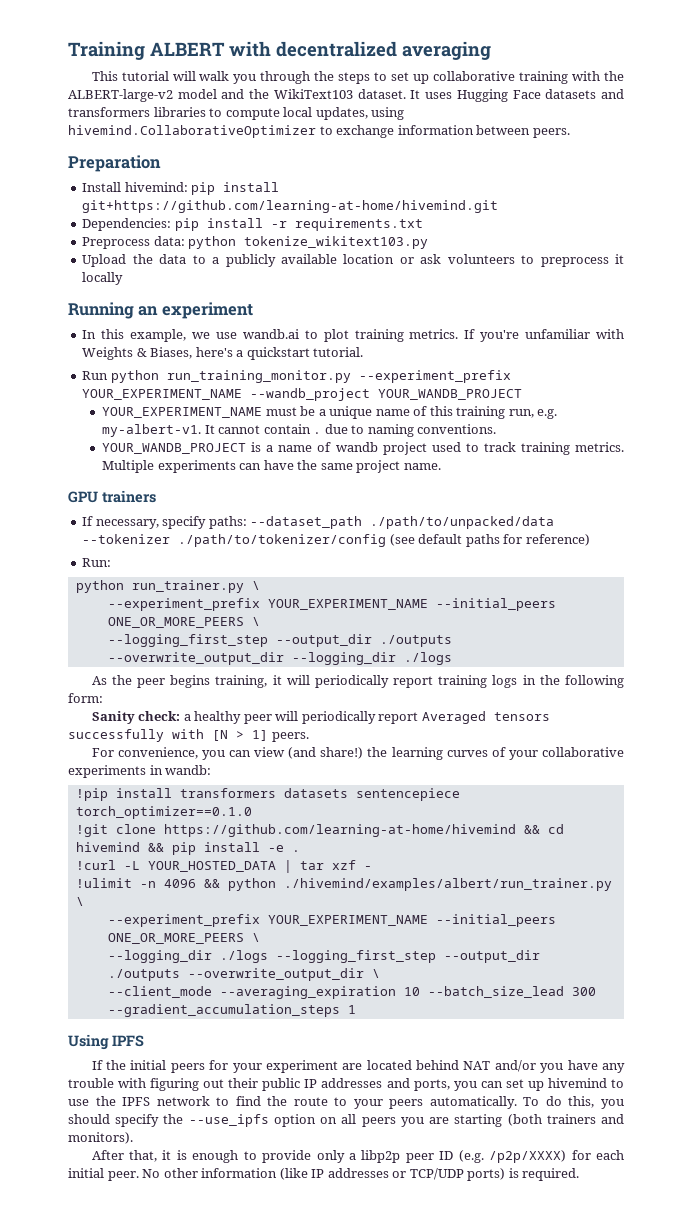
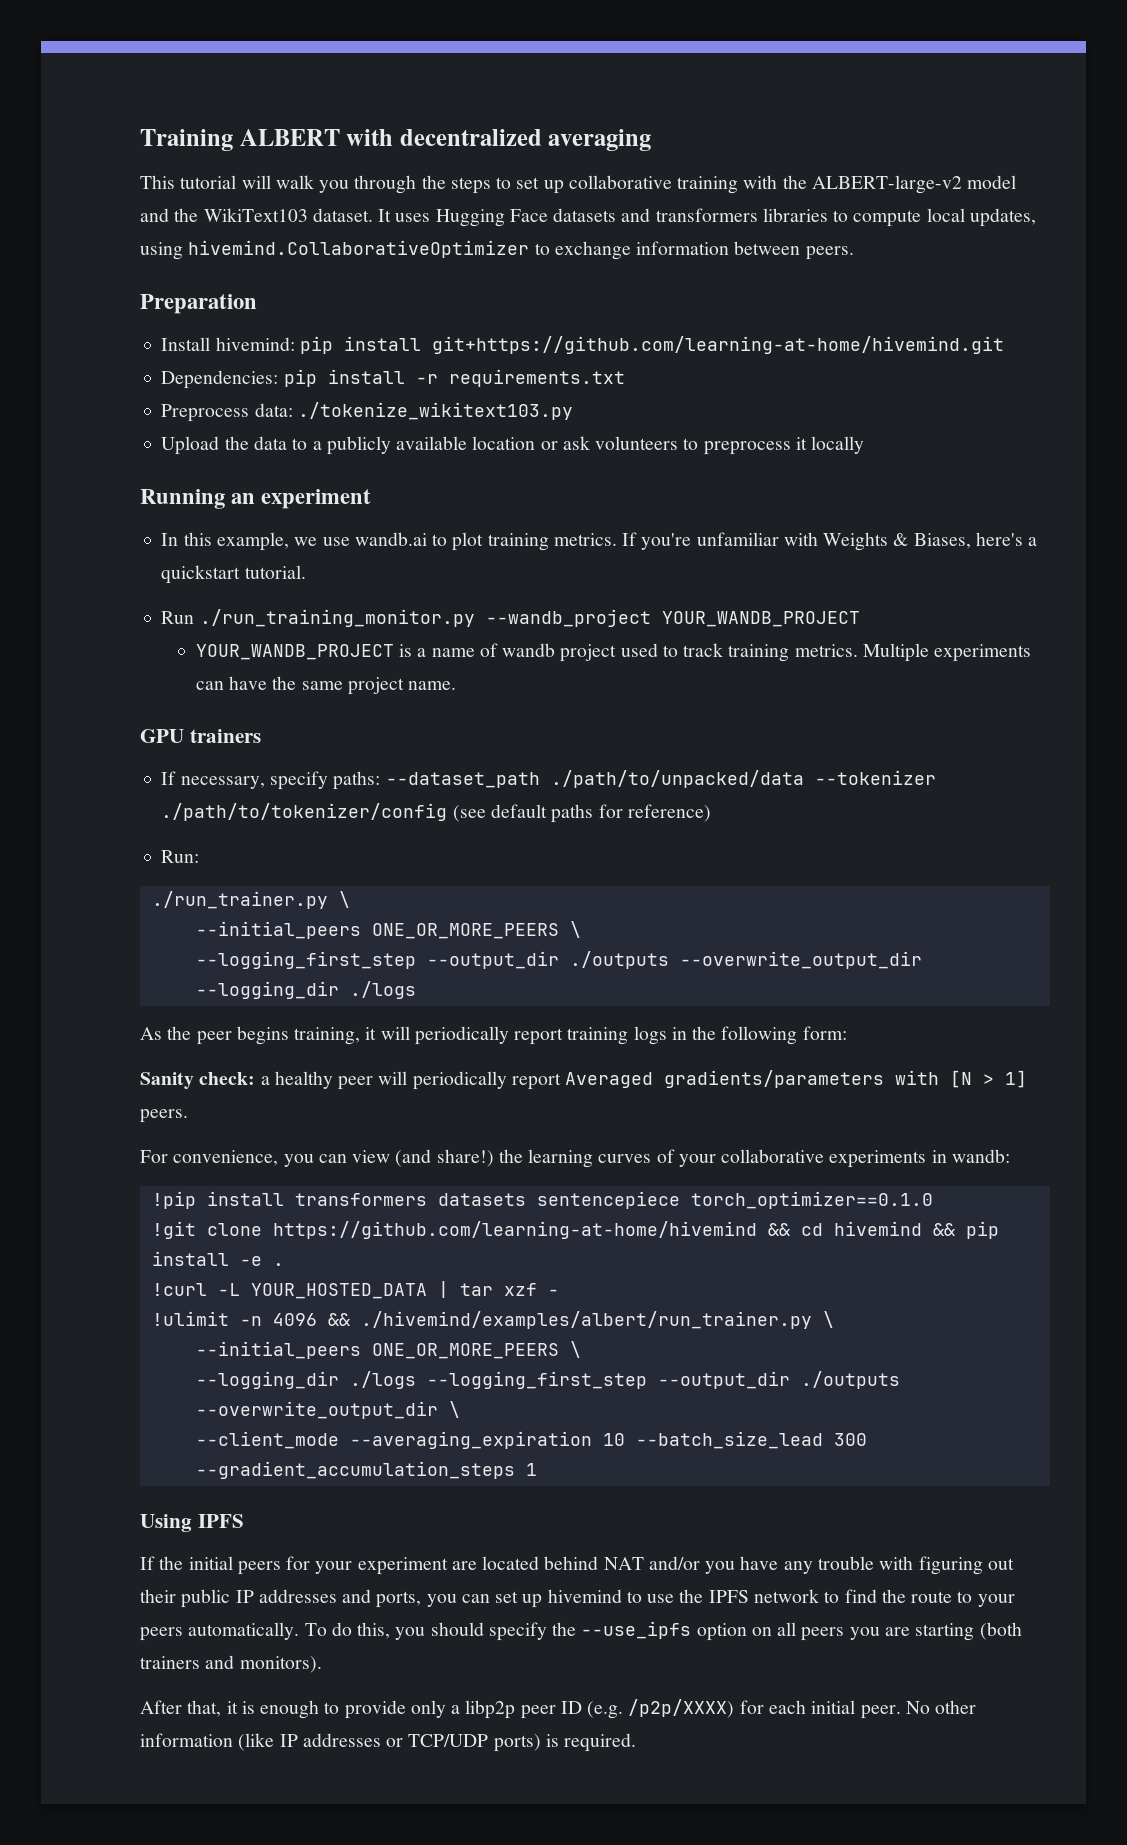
- Preprocess data: python tokenize_wikitext103.py
+ Preprocess data: ./tokenize_wikitext103.py
- Run python run_training_monitor.py --experiment_prefix YOUR_EXPERIMENT_NAME --wandb_project YOUR_WANDB_PROJECT
- YOUR_EXPERIMENT_NAME must be a unique name of this training run, e.g. my-albert-v1. It cannot contain . due to naming conventions.
+ Run ./run_training_monitor.py --wandb_project YOUR_WANDB_PROJECT
- python run_trainer.py \
- --experiment_prefix YOUR_EXPERIMENT_NAME --initial_peers ONE_OR_MORE_PEERS \
+ ./run_trainer.py \
+ --initial_peers ONE_OR_MORE_PEERS \
- Sanity check: a healthy peer will periodically report Averaged tensors successfully with [N > 1] peers.
+ Sanity check: a healthy peer will periodically report Averaged gradients/parameters with [N > 1] peers.
- !ulimit -n 4096 && python ./hivemind/examples/albert/run_trainer.py \
- --experiment_prefix YOUR_EXPERIMENT_NAME --initial_peers ONE_OR_MORE_PEERS \
+ !ulimit -n 4096 && ./hivemind/examples/albert/run_trainer.py \
+ --initial_peers ONE_OR_MORE_PEERS \

